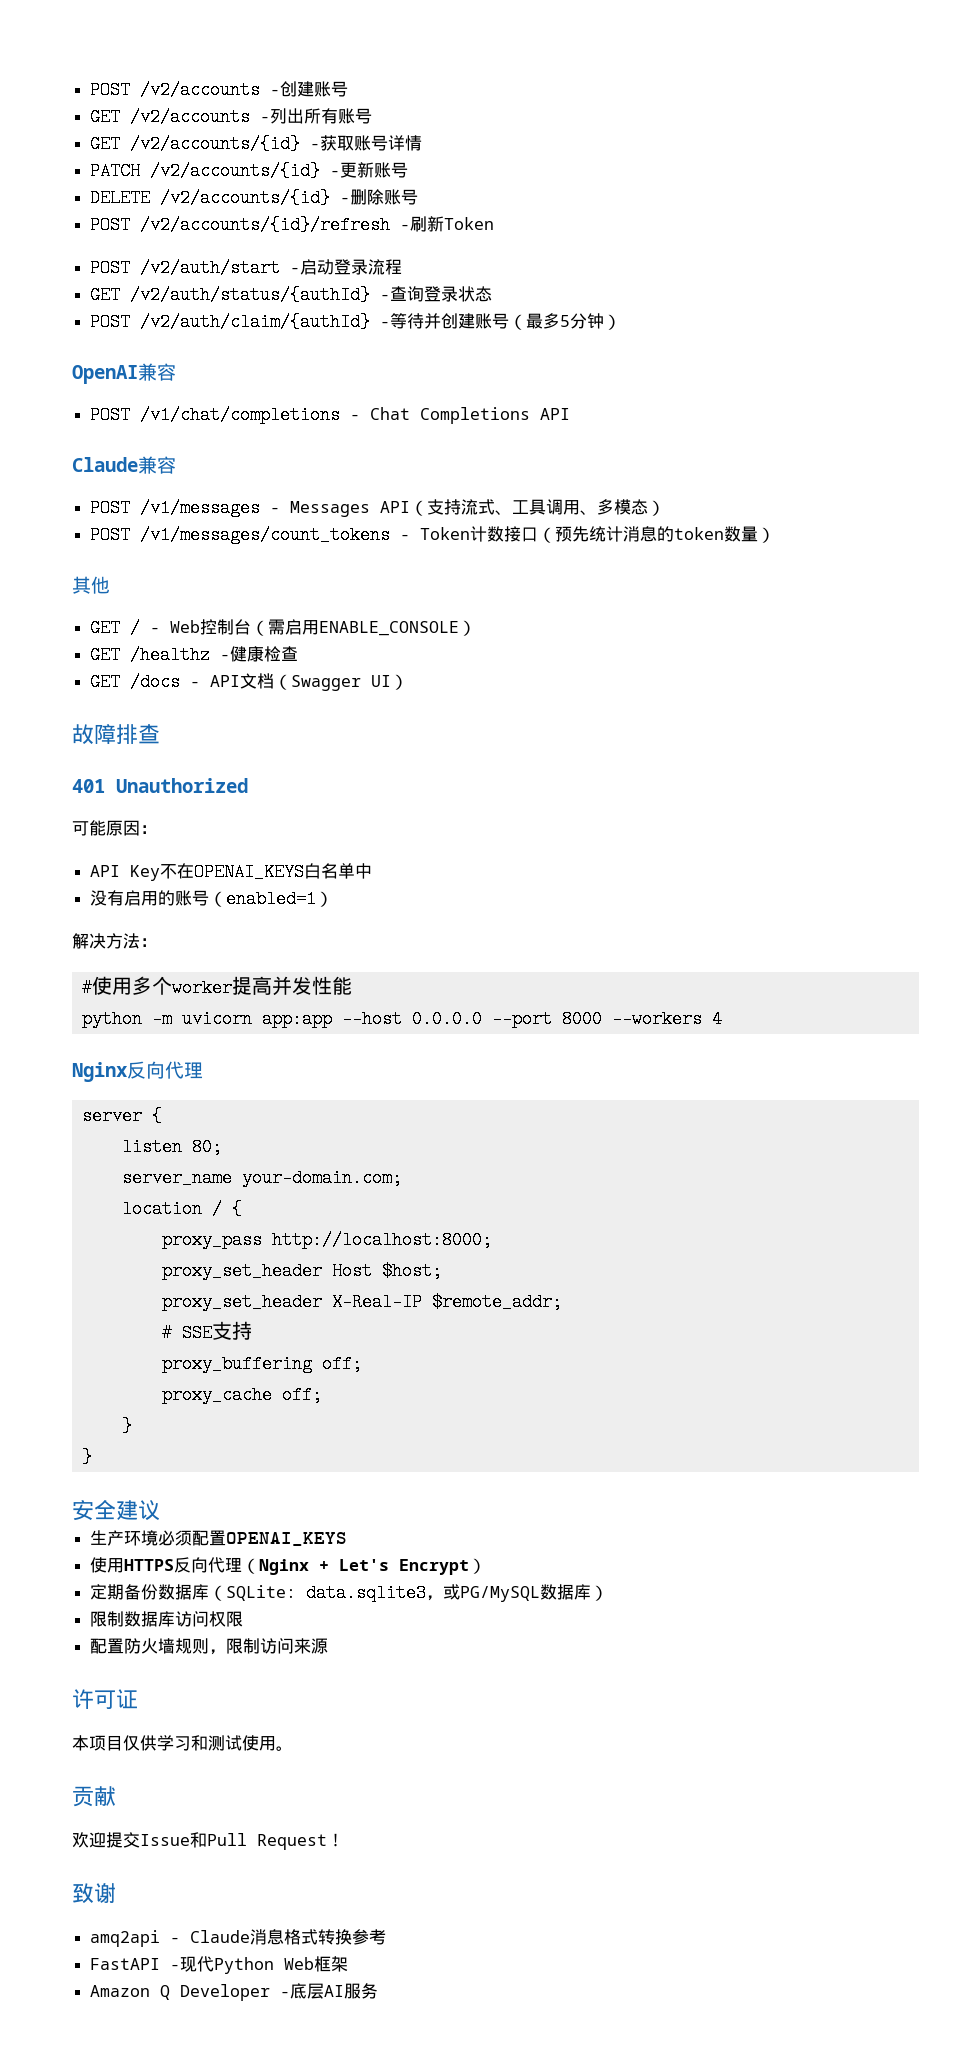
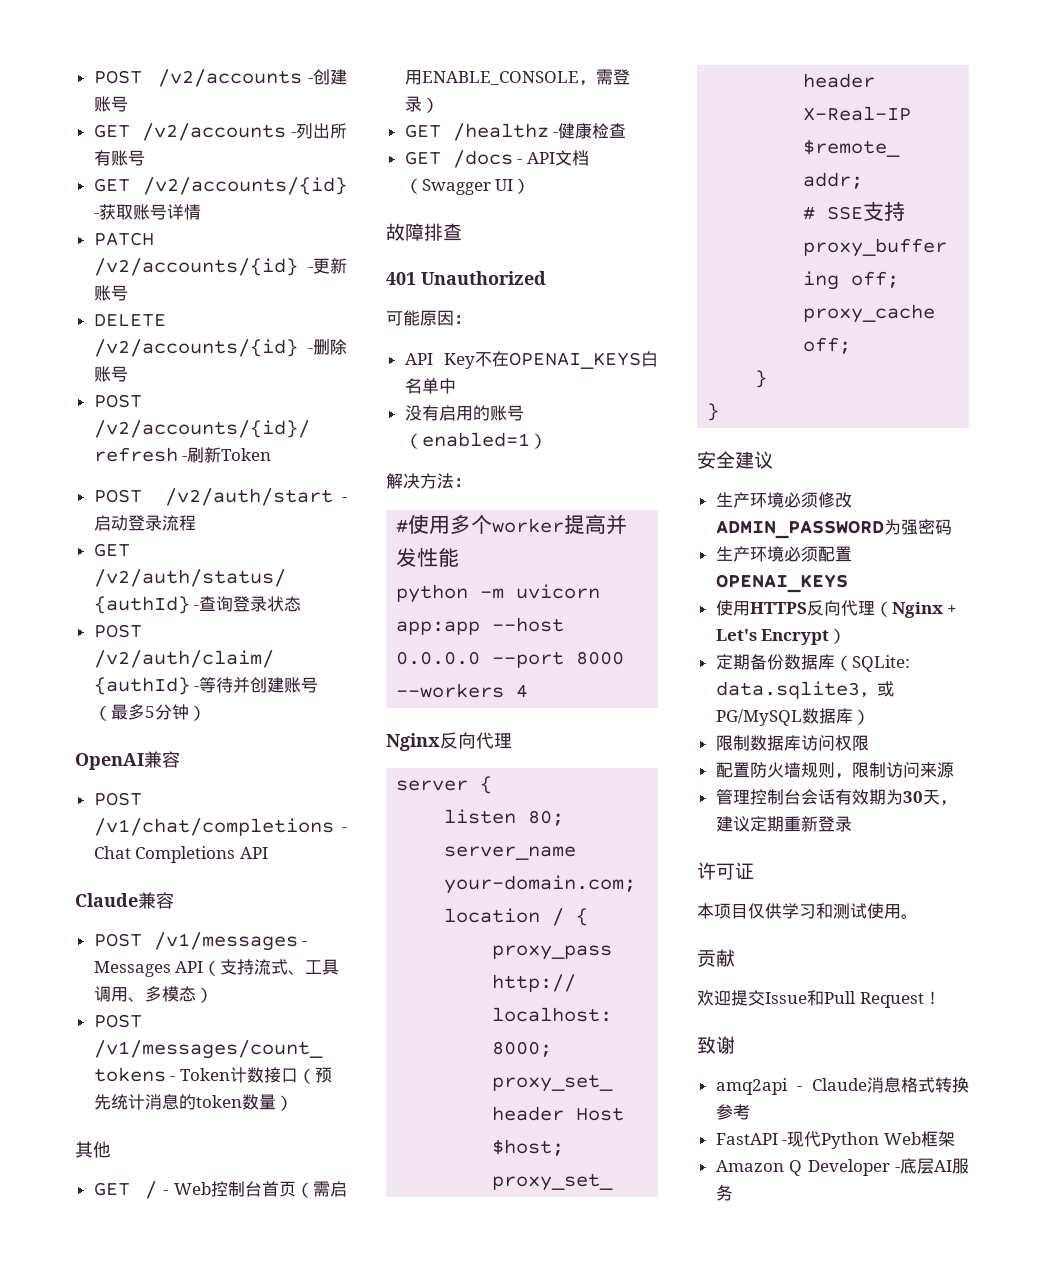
- GET / - Web控制台（需启用ENABLE_CONSOLE）
+ GET / - Web控制台首页（需启用ENABLE_CONSOLE，需登录）
+ 生产环境必须修改ADMIN_PASSWORD为强密码
+ 管理控制台会话有效期为30天，建议定期重新登录

